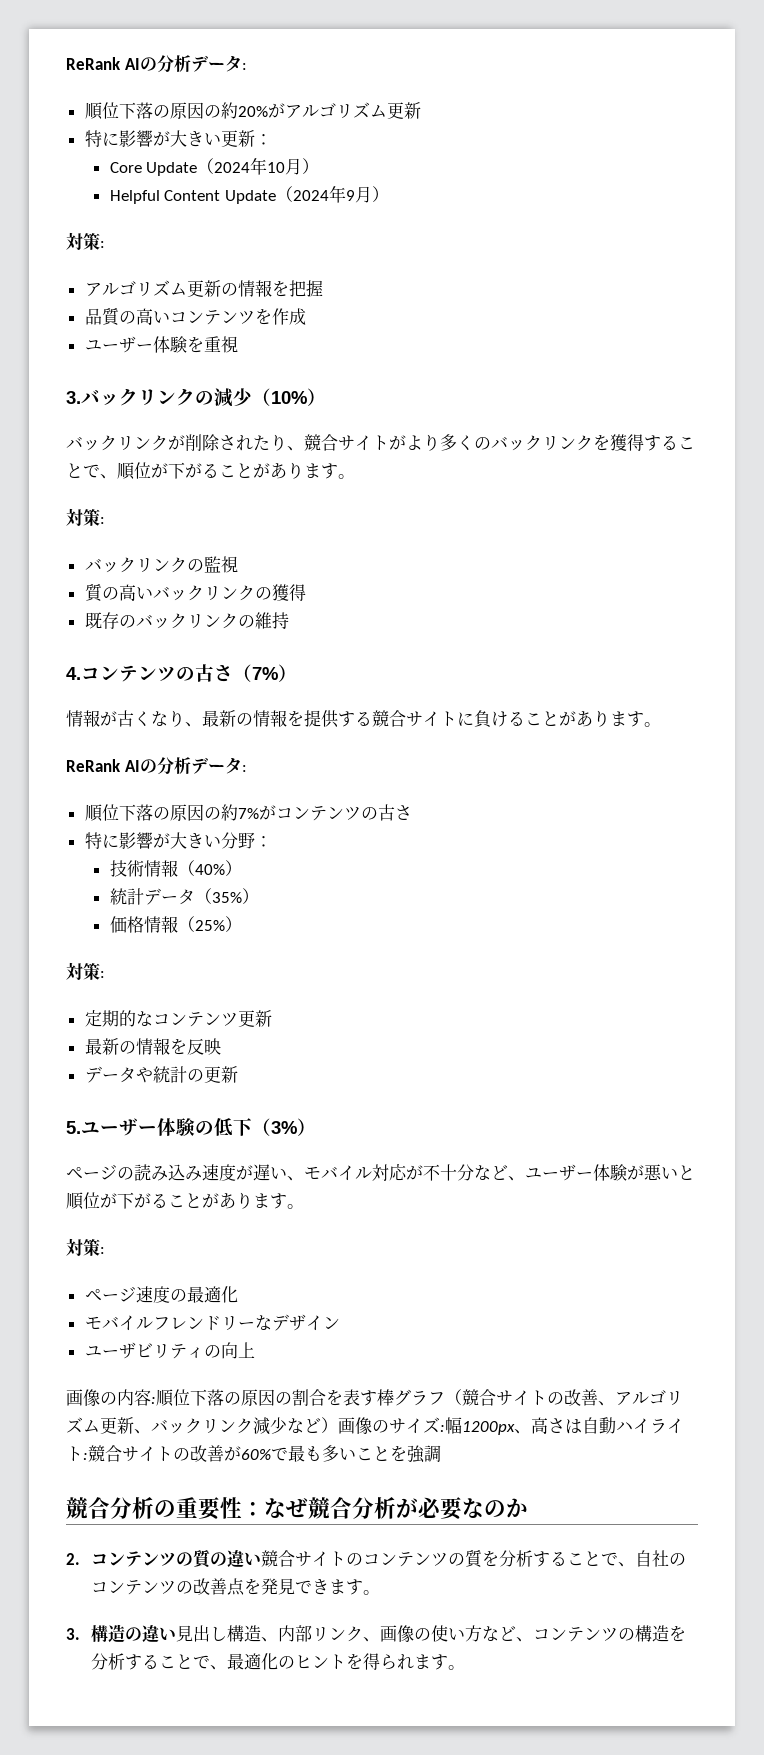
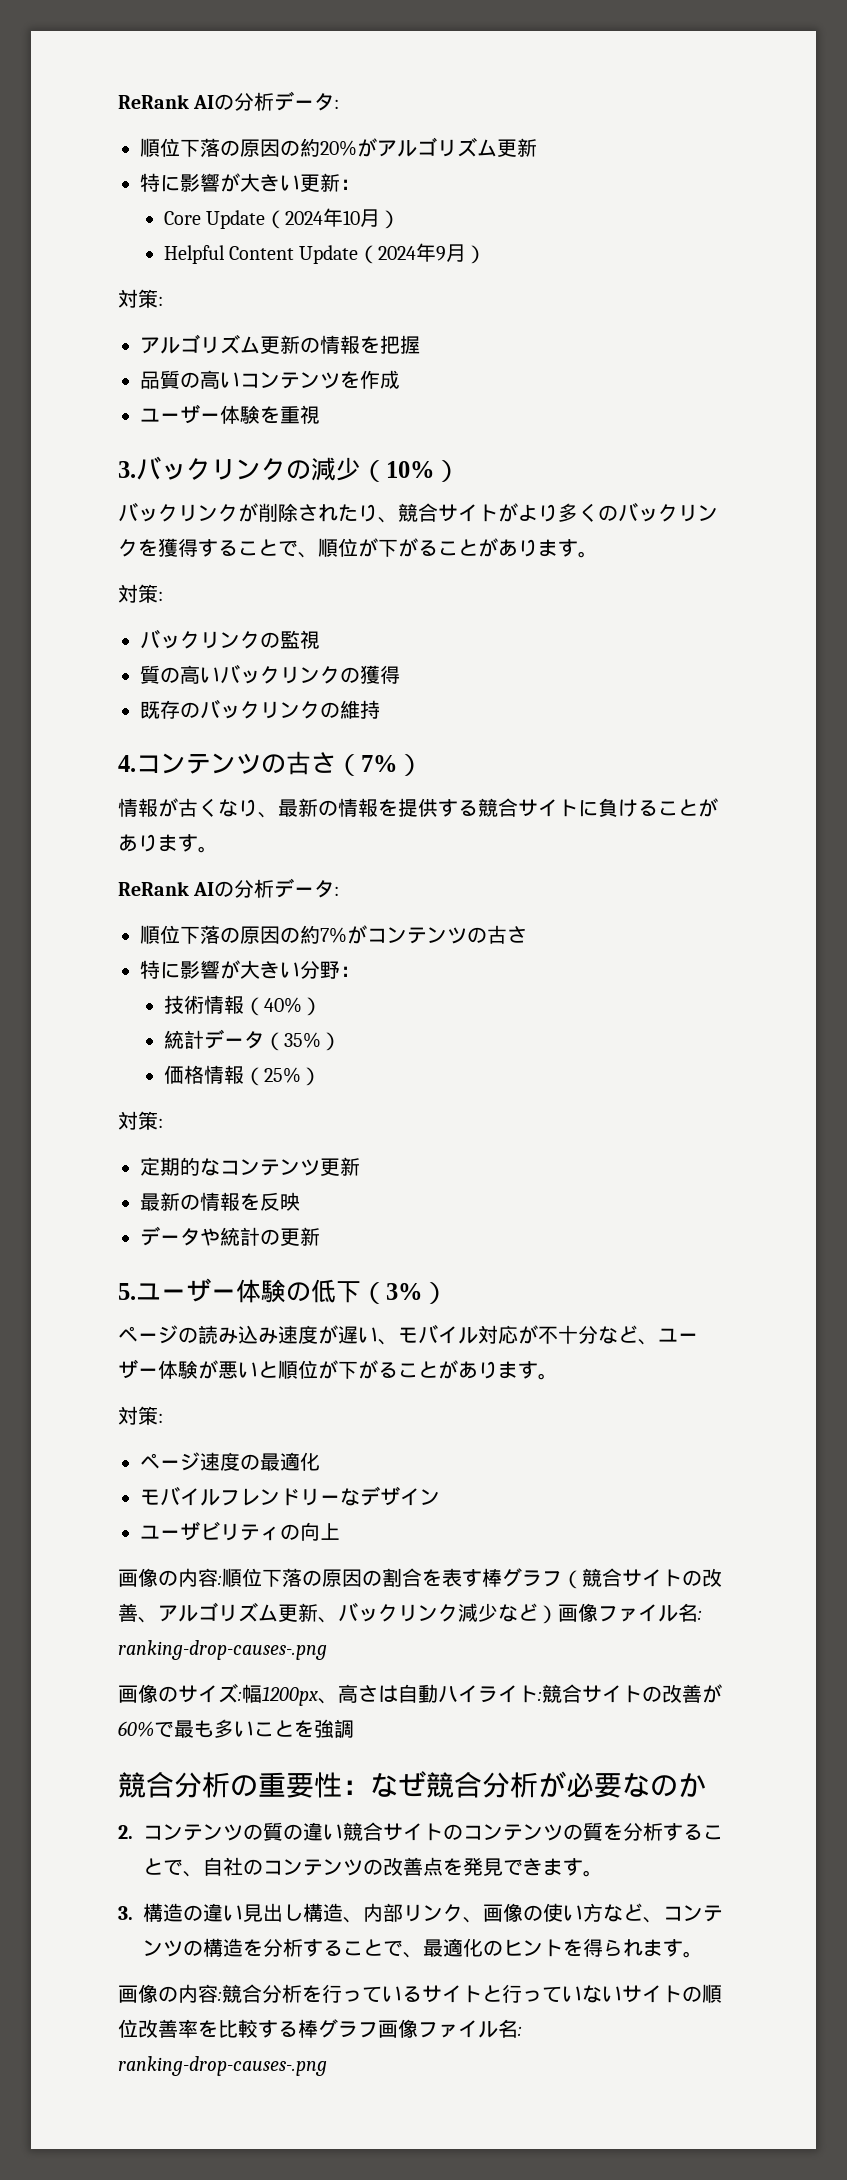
- 画像の内容:順位下落の原因の割合を表す棒グラフ（競合サイトの改善、アルゴリズム更新、バックリンク減少など）画像のサイズ:幅1200px、高さは自動ハイライト:競合サイトの改善が60%で最も多いことを強調
+ 画像の内容:順位下落の原因の割合を表す棒グラフ（競合サイトの改善、アルゴリズム更新、バックリンク減少など）画像ファイル名: ranking-drop-causes-.png
+ 画像のサイズ:幅1200px、高さは自動ハイライト:競合サイトの改善が60%で最も多いことを強調
+ 画像の内容:競合分析を行っているサイトと行っていないサイトの順位改善率を比較する棒グラフ画像ファイル名: ranking-drop-causes-.png

